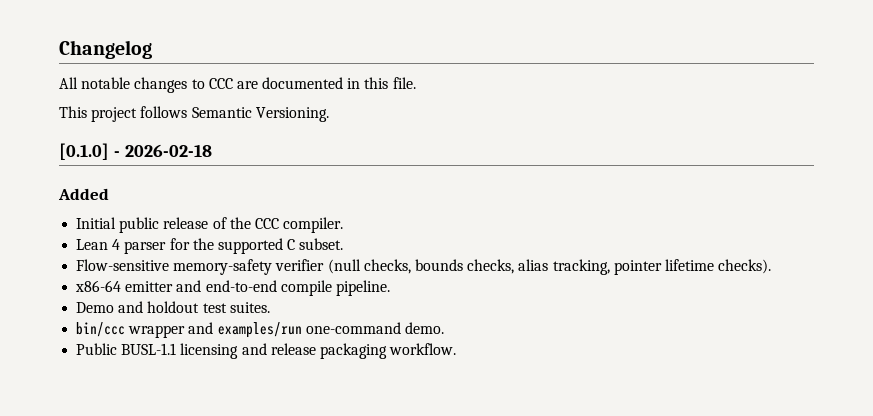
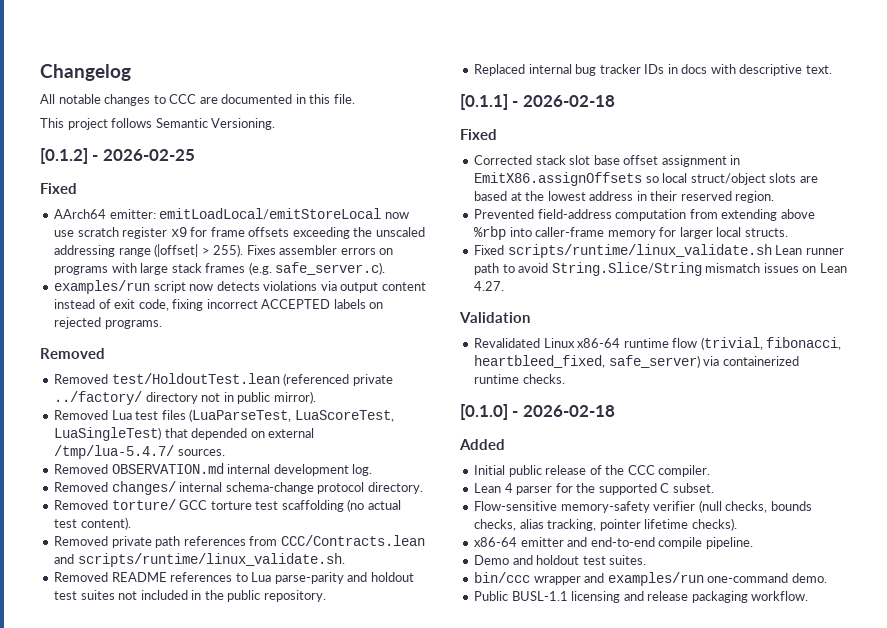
+ [0.1.2] - 2026-02-25
+ Fixed
+ AArch64 emitter: emitLoadLocal/emitStoreLocal now use scratch register x9 for frame offsets exceeding the unscaled addressing range (|offset| > 255). Fixes assembler errors on programs with large stack frames (e.g. safe_server.c).
+ examples/run script now detects violations via output content instead of exit code, fixing incorrect ACCEPTED labels on rejected programs.
+ Removed
+ Removed test/HoldoutTest.lean (referenced private ../factory/ directory not in public mirror).
+ Removed Lua test files (LuaParseTest, LuaScoreTest, LuaSingleTest) that depended on external /tmp/lua-5.4.7/ sources.
+ Removed OBSERVATION.md internal development log.
+ Removed changes/ internal schema-change protocol directory.
+ Removed torture/ GCC torture test scaffolding (no actual test content).
+ Removed private path references from CCC/Contracts.lean and scripts/runtime/linux_validate.sh.
+ Removed README references to Lua parse-parity and holdout test suites not included in the public repository.
+ Replaced internal bug tracker IDs in docs with descriptive text.
+ [0.1.1] - 2026-02-18
+ Fixed
+ Corrected stack slot base offset assignment in EmitX86.assignOffsets so local struct/object slots are based at the lowest address in their reserved region.
+ Prevented field-address computation from extending above %rbp into caller-frame memory for larger local structs.
+ Fixed scripts/runtime/linux_validate.sh Lean runner path to avoid String.Slice/String mismatch issues on Lean 4.27.
+ Validation
+ Revalidated Linux x86-64 runtime flow (trivial, fibonacci, heartbleed_fixed, safe_server) via containerized runtime checks.

